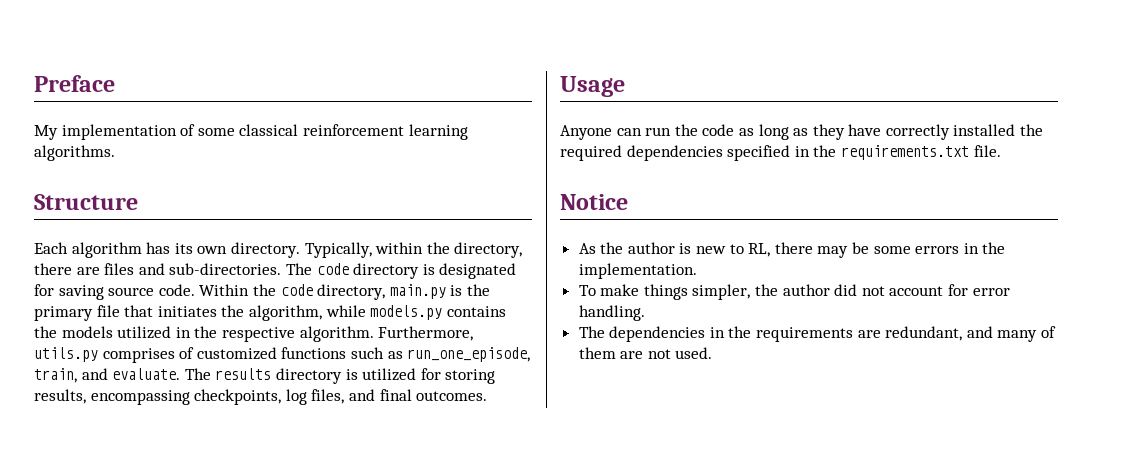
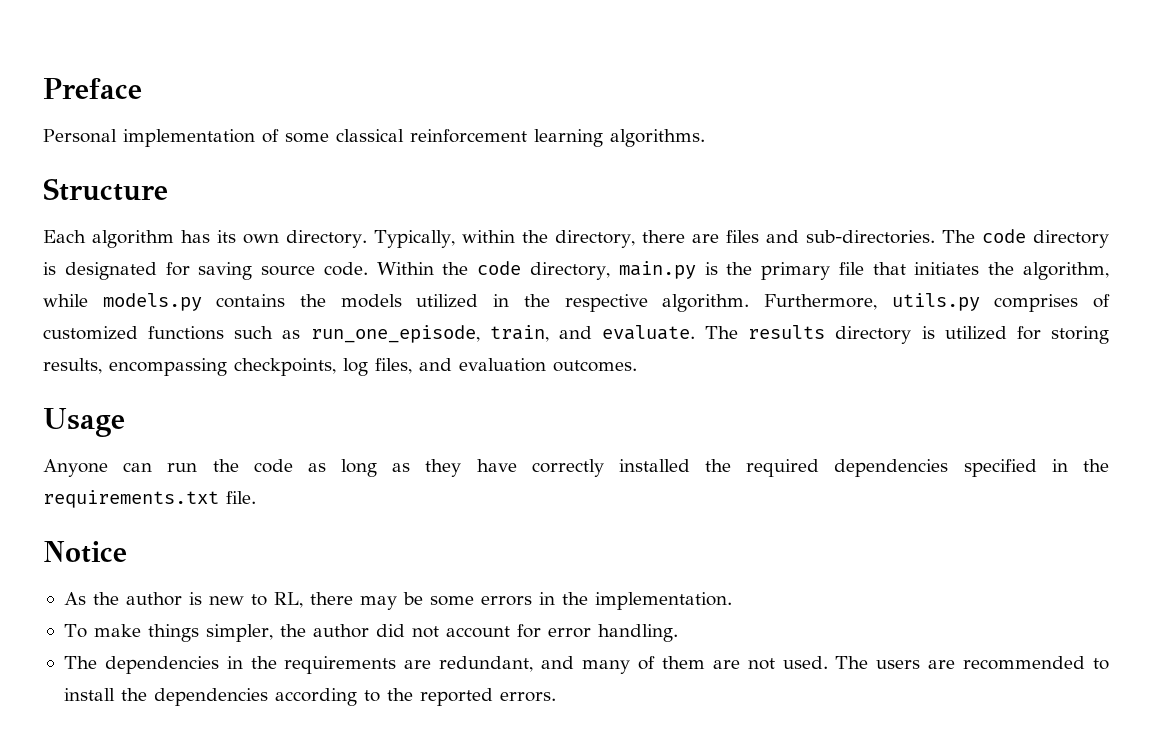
- My implementation of some classical reinforcement learning algorithms.
+ Personal implementation of some classical reinforcement learning algorithms.
- The results directory is utilized for storing results, encompassing checkpoints, log files, and final outcomes.
+ The results directory is utilized for storing results, encompassing checkpoints, log files, and evaluation outcomes.
+ The users are recommended to install the dependencies according to the reported errors.

